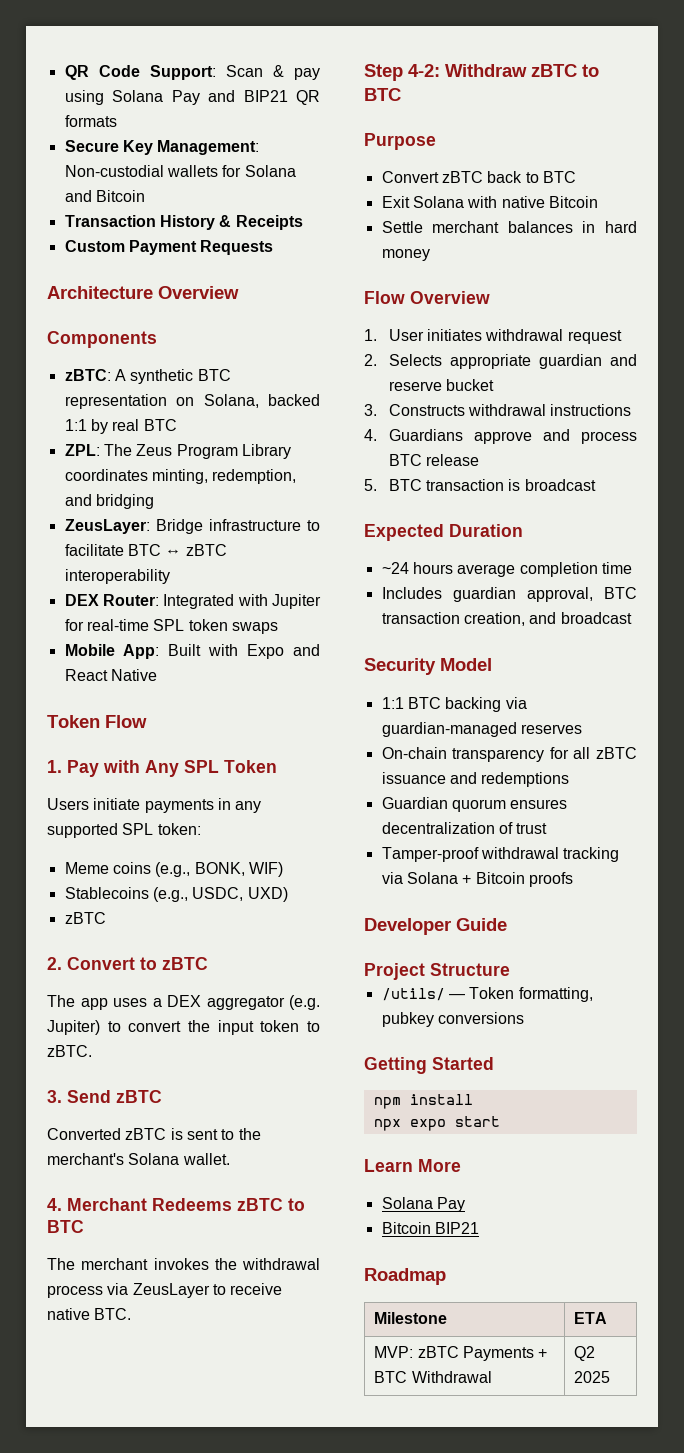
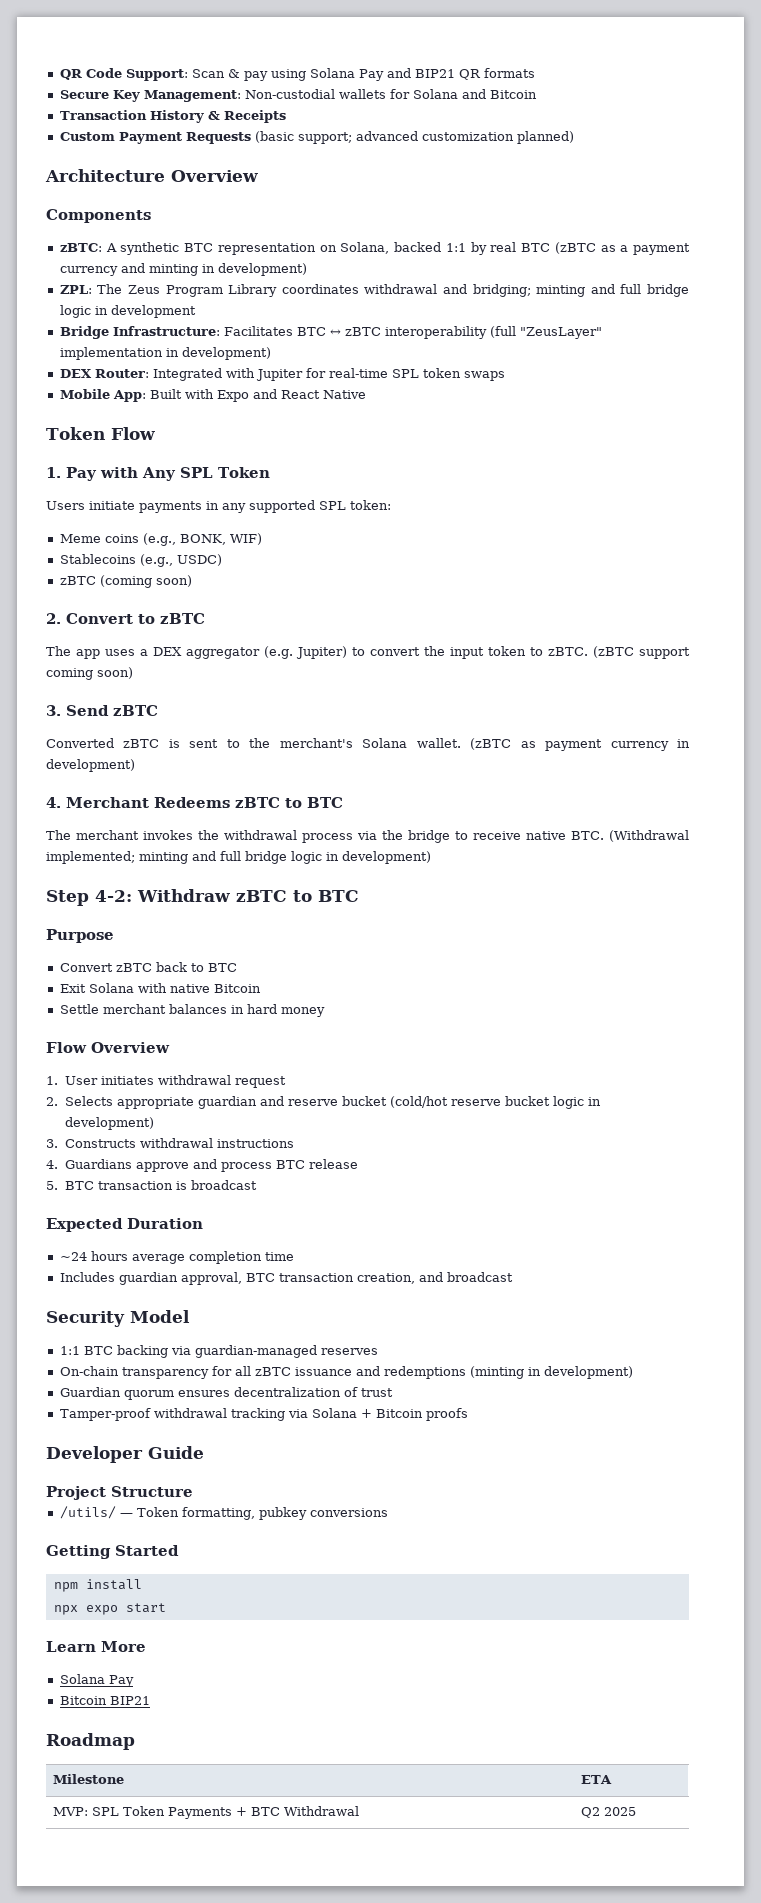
- Custom Payment Requests
+ Custom Payment Requests (basic support; advanced customization planned)
- zBTC: A synthetic BTC representation on Solana, backed 1:1 by real BTC
+ zBTC: A synthetic BTC representation on Solana, backed 1:1 by real BTC (zBTC as a payment currency and minting in development)
- ZPL: The Zeus Program Library coordinates minting, redemption, and bridging
- ZeusLayer: Bridge infrastructure to facilitate BTC ↔ zBTC interoperability
+ ZPL: The Zeus Program Library coordinates withdrawal and bridging; minting and full bridge logic in development
+ Bridge Infrastructure: Facilitates BTC ↔ zBTC interoperability (full "ZeusLayer" implementation in development)
- Stablecoins (e.g., USDC, UXD)
- zBTC
+ Stablecoins (e.g., USDC)
+ zBTC (coming soon)
+ (zBTC support coming soon)
+ (zBTC as payment currency in development)
- The merchant invokes the withdrawal process via ZeusLayer to receive native BTC.
+ The merchant invokes the withdrawal process via the bridge to receive native BTC. (Withdrawal implemented; minting and full bridge logic in development)
- 2. Selects appropriate guardian and reserve bucket
+ 2. Selects appropriate guardian and reserve bucket (cold/hot reserve bucket logic in development)
- On-chain transparency for all zBTC issuance and redemptions
+ On-chain transparency for all zBTC issuance and redemptions (minting in development)
- MVP: zBTC Payments + BTC Withdrawal | Q2 2025
+ MVP: SPL Token Payments + BTC Withdrawal | Q2 2025

